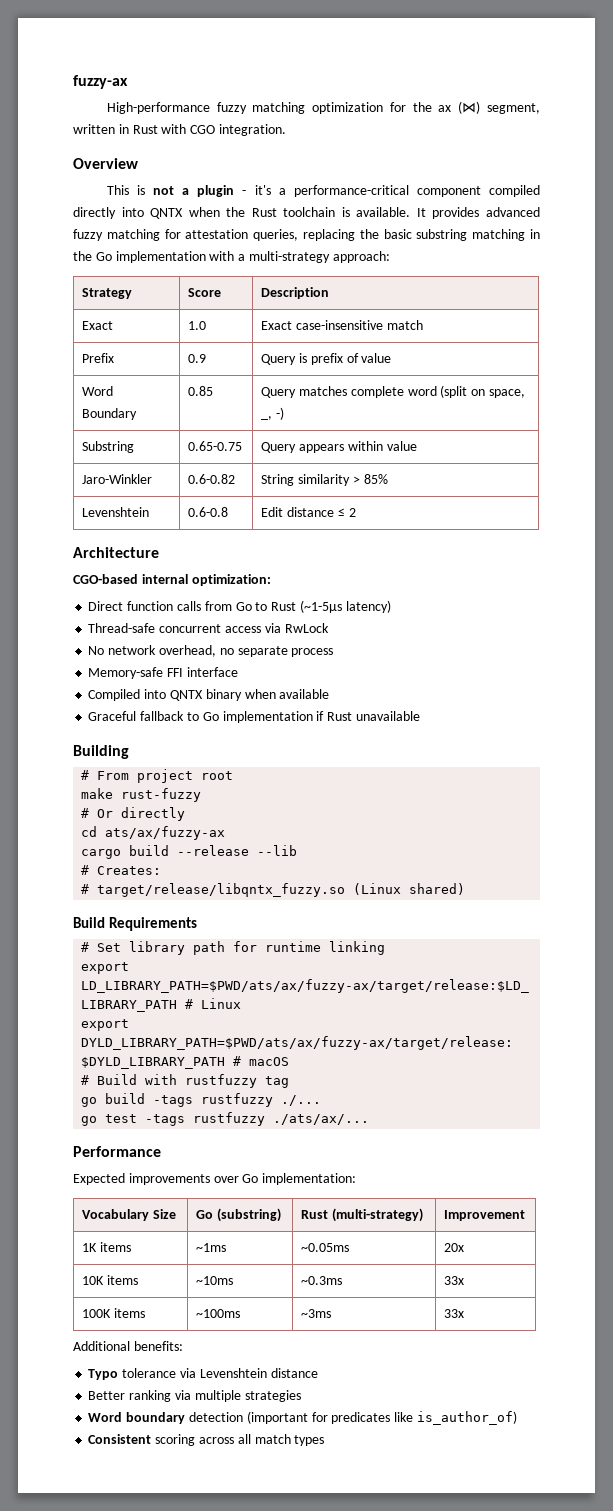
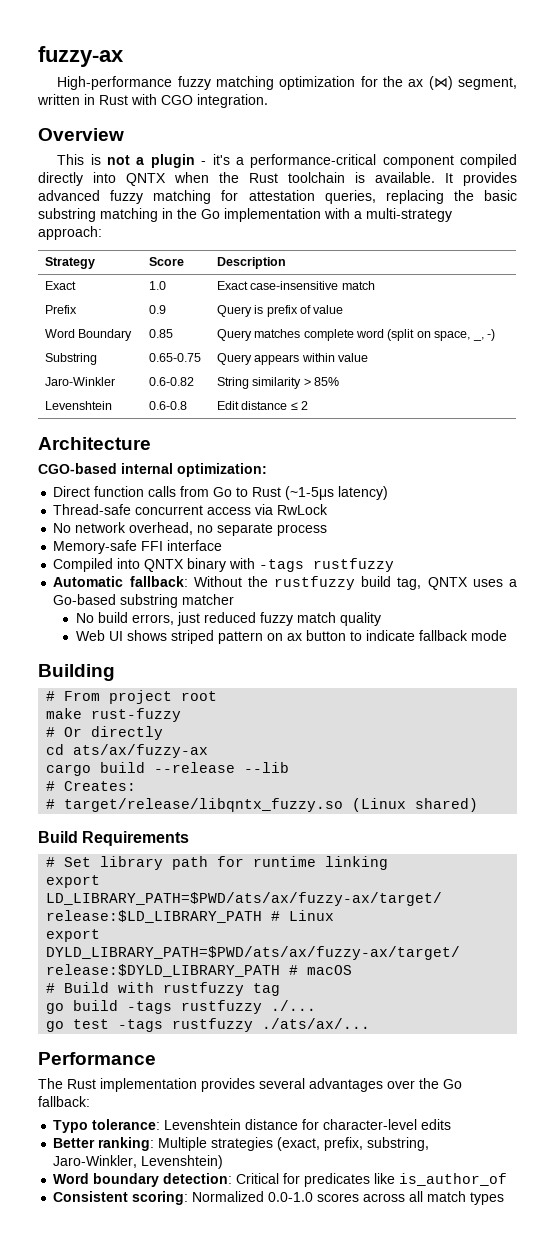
- Compiled into QNTX binary when available
- Graceful fallback to Go implementation if Rust unavailable
+ Compiled into QNTX binary with -tags rustfuzzy
+ Automatic fallback: Without the rustfuzzy build tag, QNTX uses a Go-based substring matcher
+ No build errors, just reduced fuzzy match quality
+ Web UI shows striped pattern on ax button to indicate fallback mode
- Expected improvements over Go implementation:
- Vocabulary Size | Go (substring) | Rust (multi-strategy) | Improvement
- 1K items | ~1ms | ~0.05ms | 20x
- 10K items | ~10ms | ~0.3ms | 33x
- 100K items | ~100ms | ~3ms | 33x
- Additional benefits:
+ The Rust implementation provides several advantages over the Go fallback:
- Typo tolerance via Levenshtein distance
- Better ranking via multiple strategies
+ Typo tolerance: Levenshtein distance for character-level edits
+ Better ranking: Multiple strategies (exact, prefix, substring, Jaro-Winkler, Levenshtein)
- Word boundary detection (important for predicates like is_author_of)
+ Word boundary detection: Critical for predicates like is_author_of
- Consistent scoring across all match types
+ Consistent scoring: Normalized 0.0-1.0 scores across all match types

